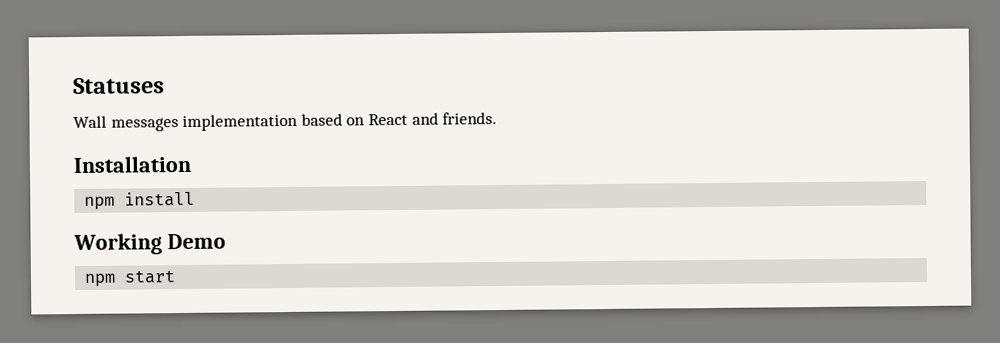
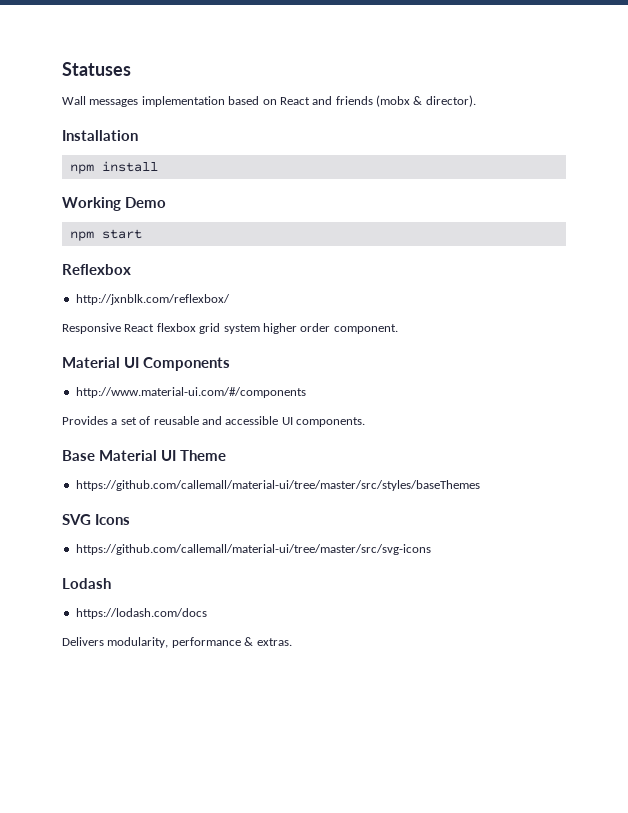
- Wall messages implementation based on React and friends.
+ Wall messages implementation based on React and friends (mobx & director).
+ Reflexbox
+ http://jxnblk.com/reflexbox/
+ Responsive React flexbox grid system higher order component.
+ Material UI Components
+ http://www.material-ui.com/#/components
+ Provides a set of reusable and accessible UI components.
+ Base Material UI Theme
+ https://github.com/callemall/material-ui/tree/master/src/styles/baseThemes
+ SVG Icons
+ https://github.com/callemall/material-ui/tree/master/src/svg-icons
+ Lodash
+ https://lodash.com/docs
+ Delivers modularity, performance & extras.

